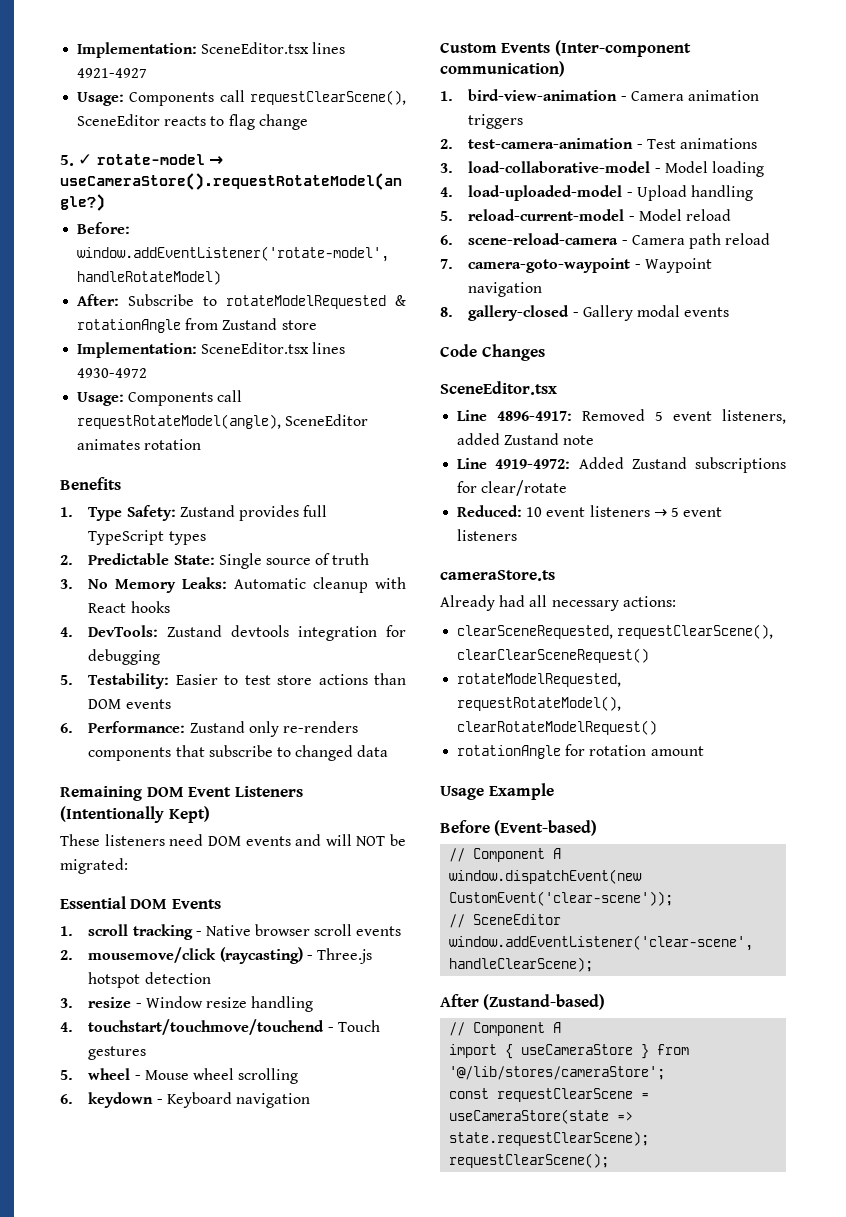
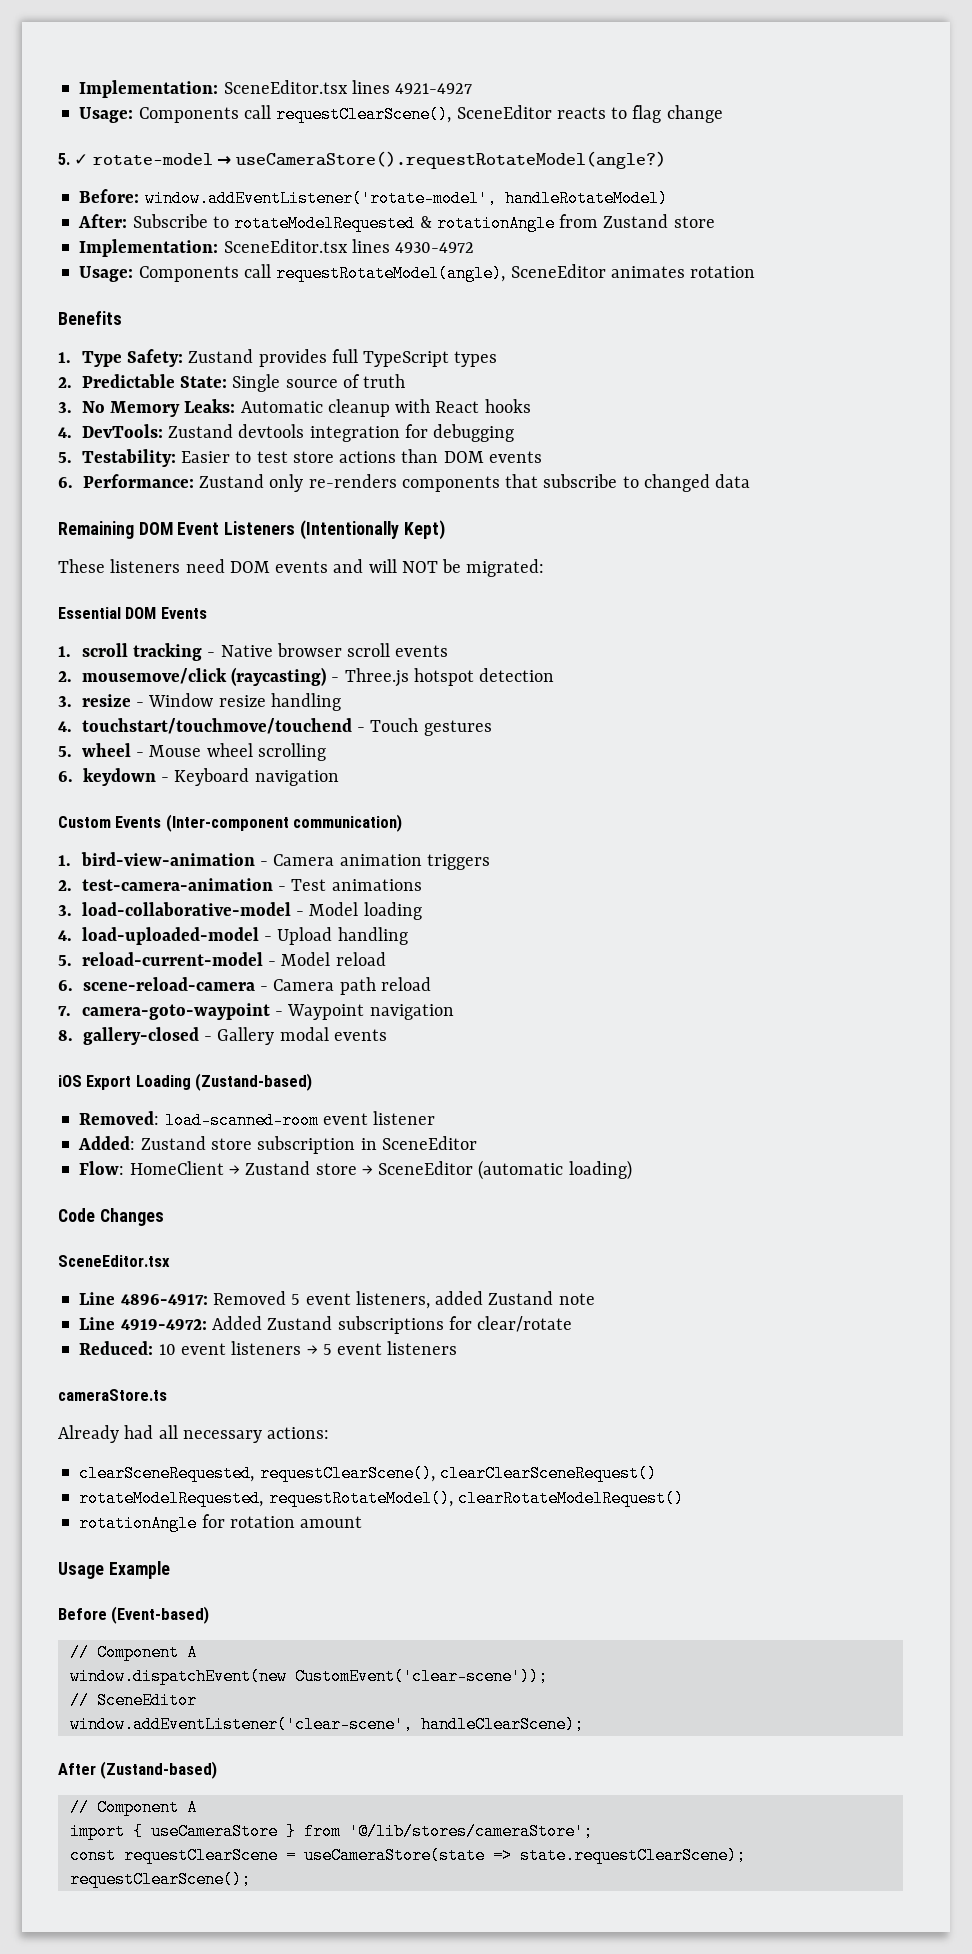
+ iOS Export Loading (Zustand-based)
+ Removed: load-scanned-room event listener
+ Added: Zustand store subscription in SceneEditor
+ Flow: HomeClient → Zustand store → SceneEditor (automatic loading)

